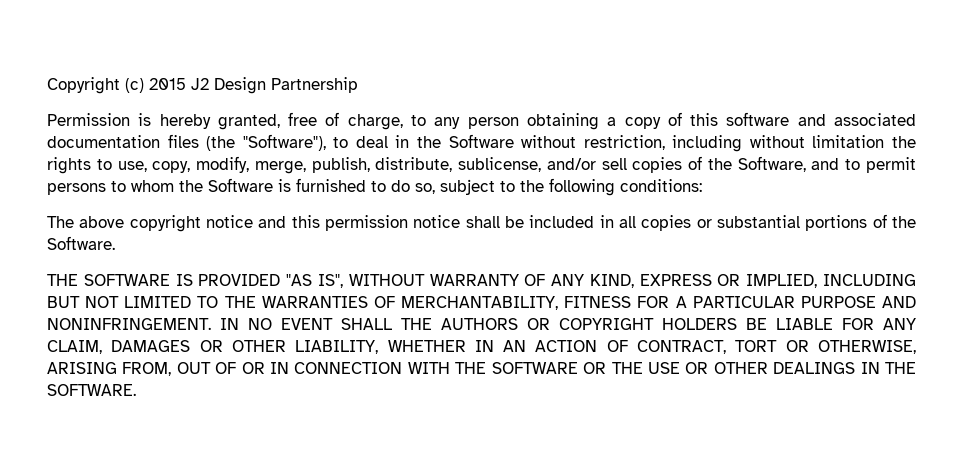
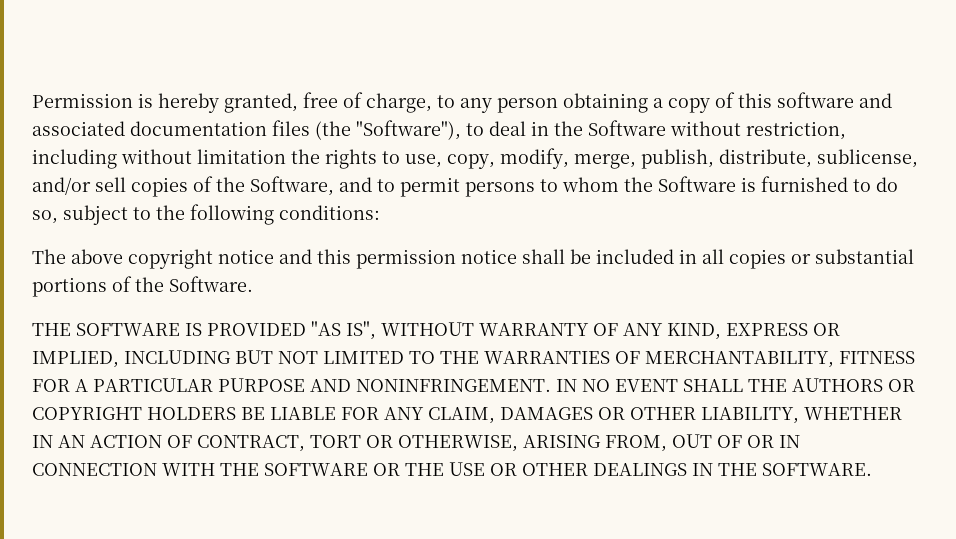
- Copyright (c) 2015 J2 Design Partnership

